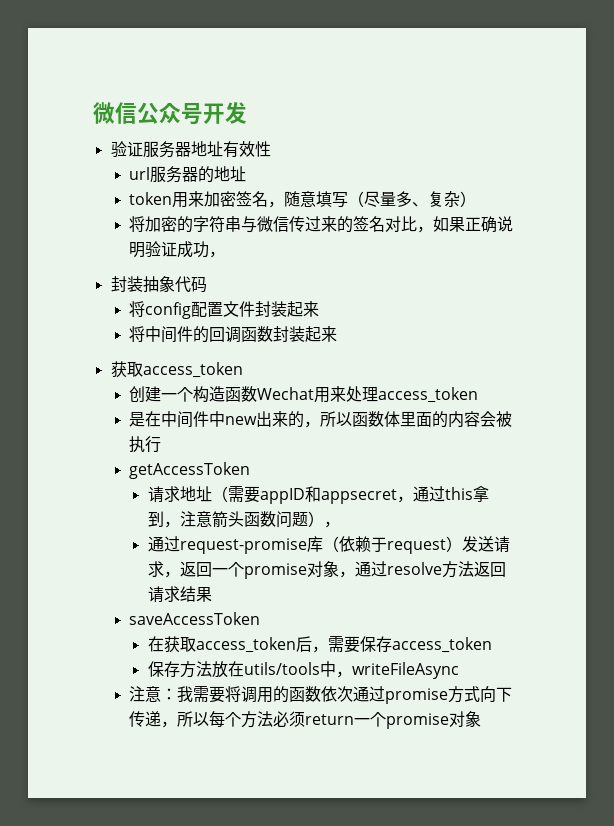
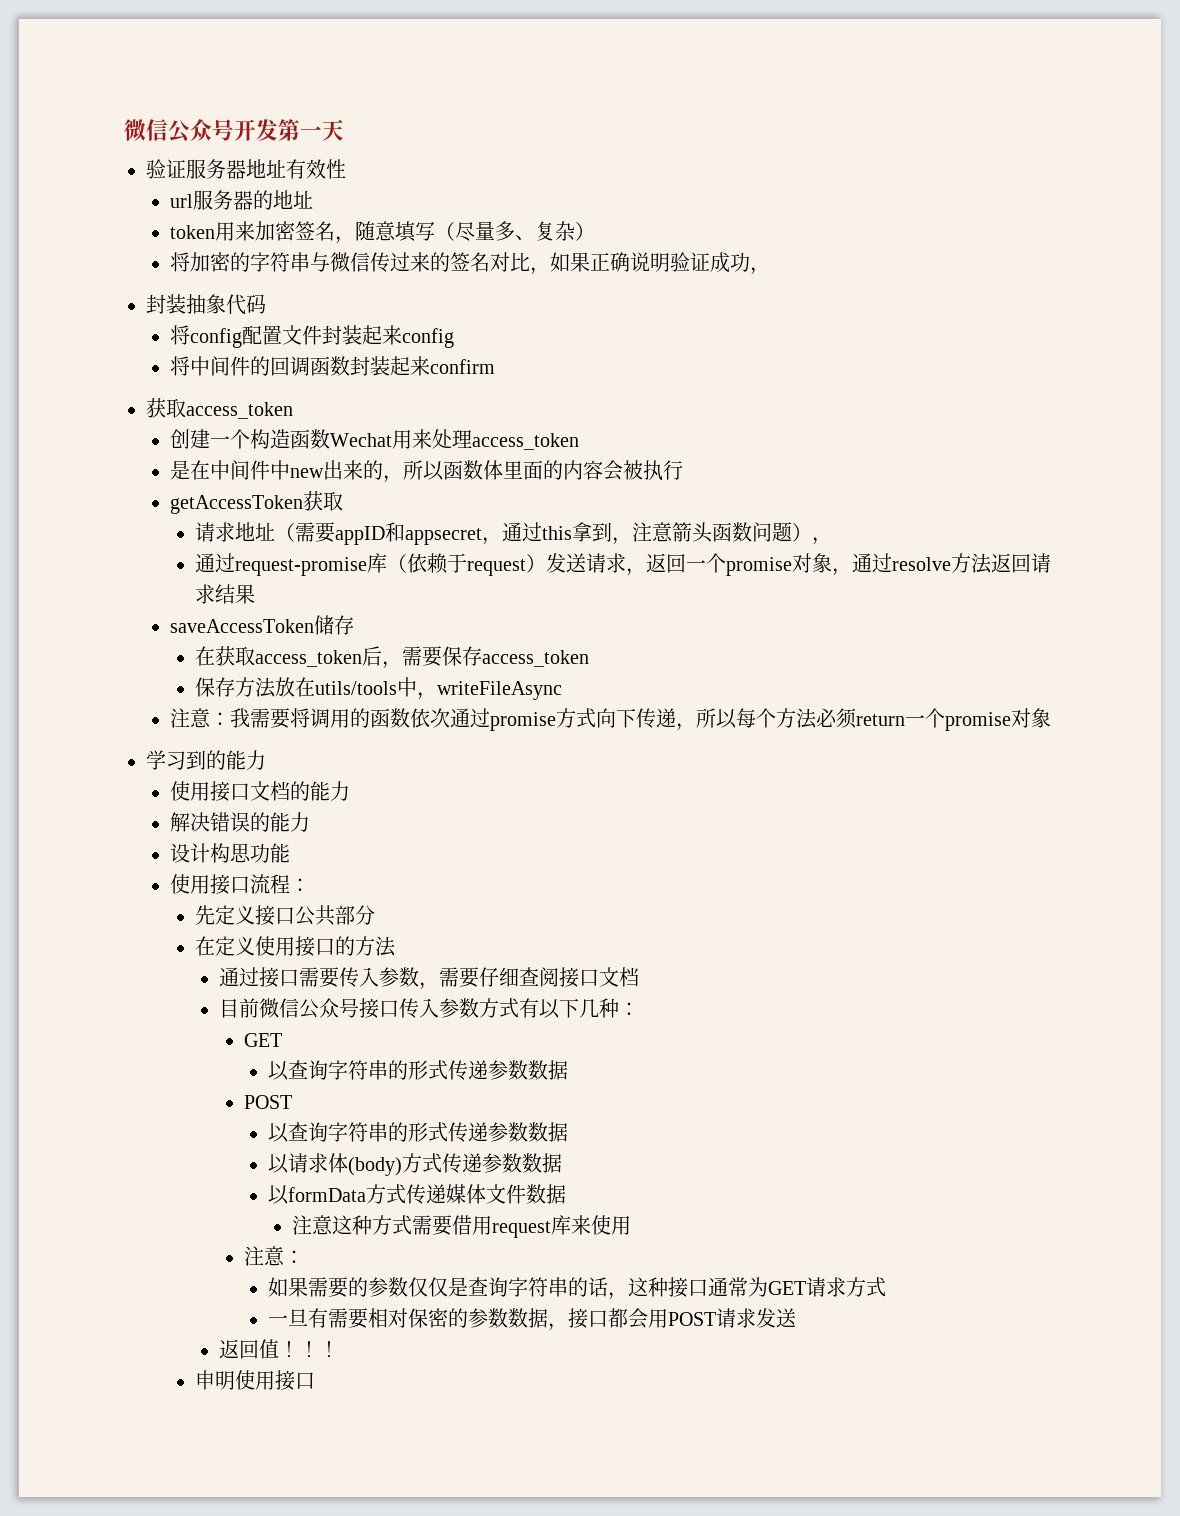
- 微信公众号开发
+ 微信公众号开发第一天
- 将config配置文件封装起来
+ 将config配置文件封装起来config
- 将中间件的回调函数封装起来
+ 将中间件的回调函数封装起来confirm
- getAccessToken
+ getAccessToken获取
- saveAccessToken
+ saveAccessToken储存
+ 学习到的能力
+ 使用接口文档的能力
+ 解决错误的能力
+ 设计构思功能
+ 使用接口流程：
+ 先定义接口公共部分
+ 在定义使用接口的方法
+ 通过接口需要传入参数，需要仔细查阅接口文档
+ 目前微信公众号接口传入参数方式有以下几种：
+ GET
+ 以查询字符串的形式传递参数数据
+ POST
+ 以查询字符串的形式传递参数数据
+ 以请求体(body)方式传递参数数据
+ 以formData方式传递媒体文件数据
+ 注意这种方式需要借用request库来使用
+ 注意：
+ 如果需要的参数仅仅是查询字符串的话，这种接口通常为GET请求方式
+ 一旦有需要相对保密的参数数据，接口都会用POST请求发送
+ 返回值！！！
+ 申明使用接口

